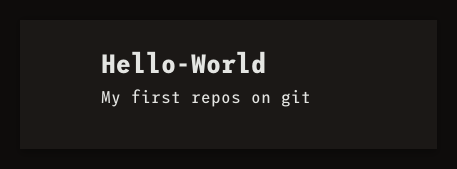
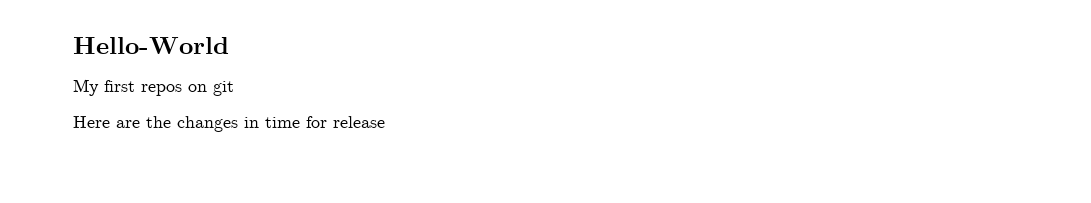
+ Here are the changes in time for release

